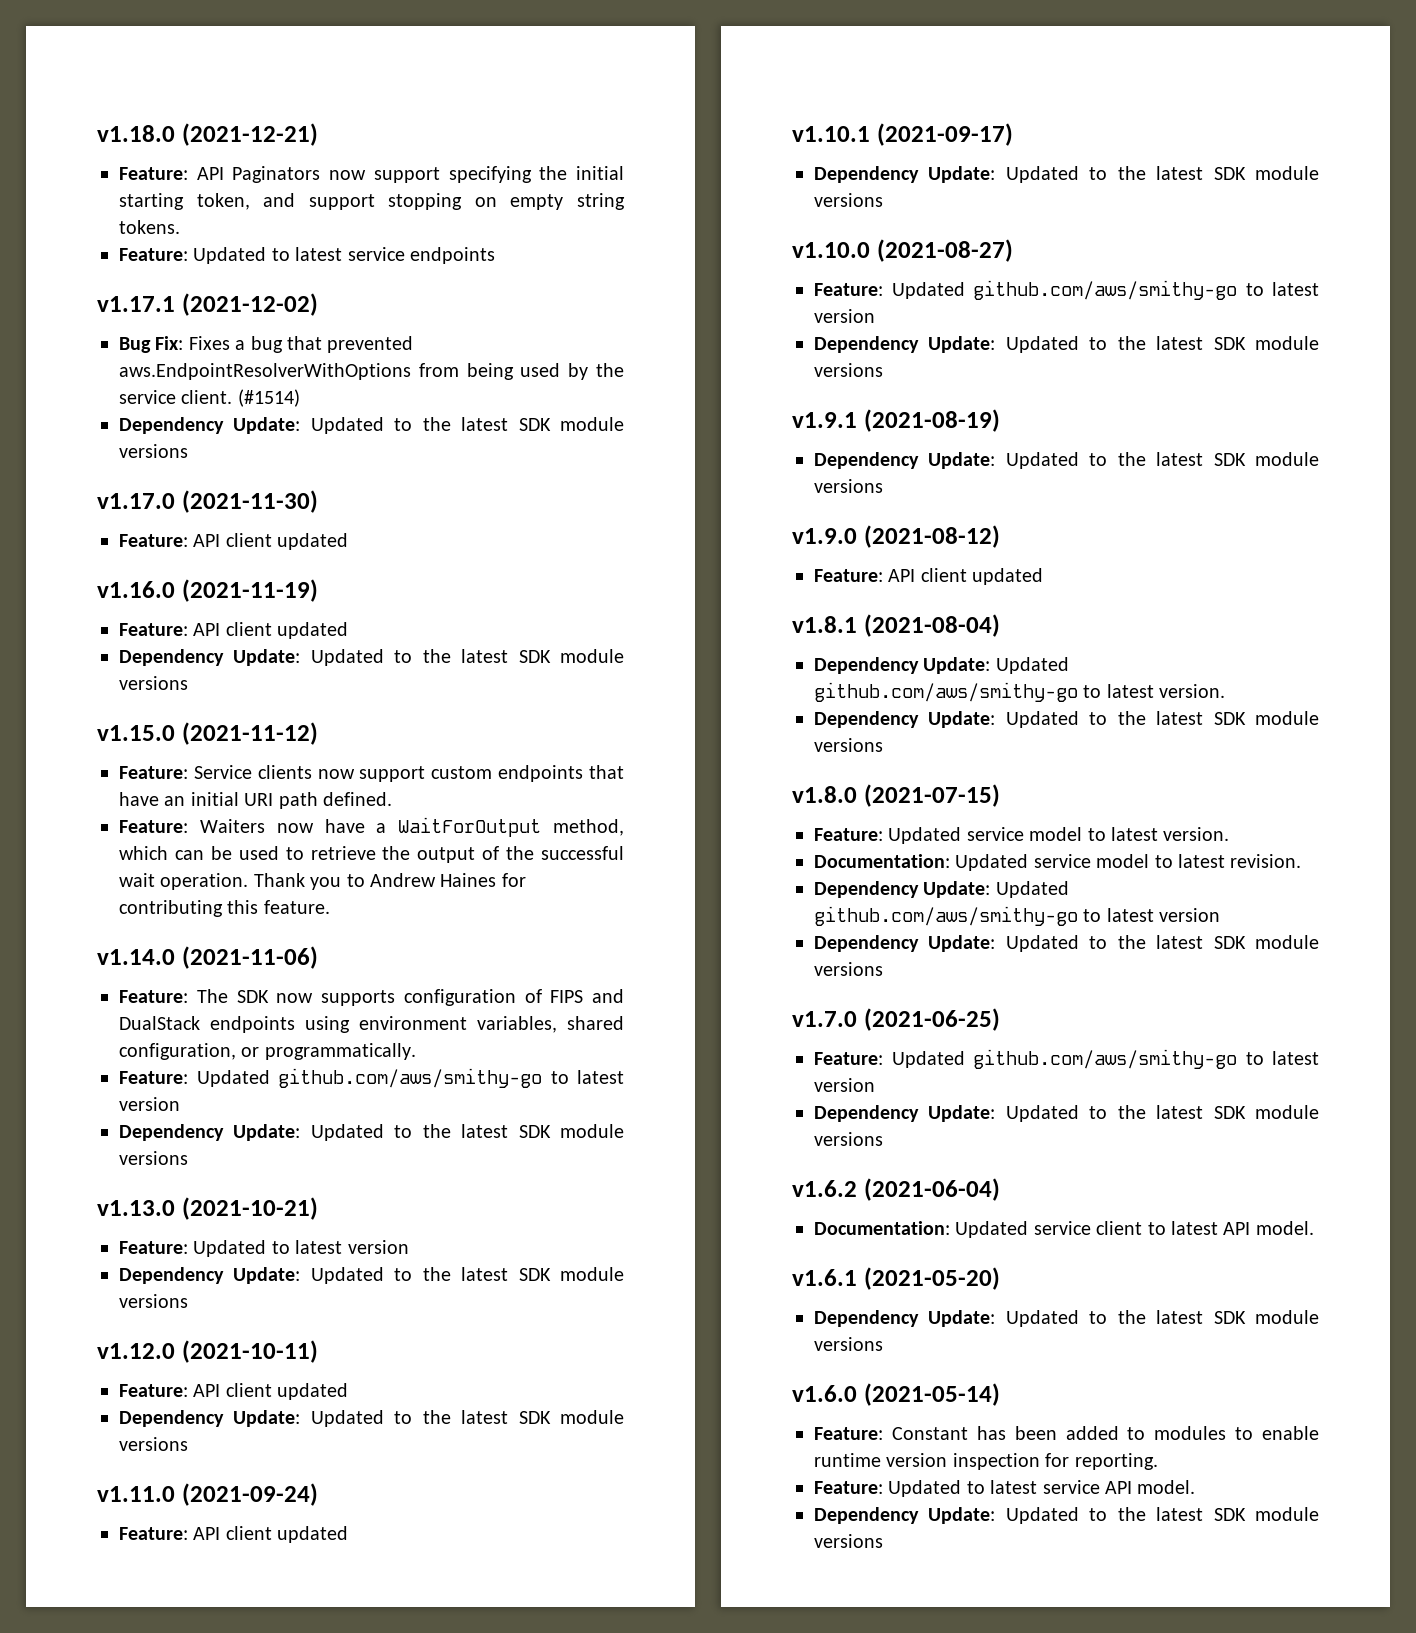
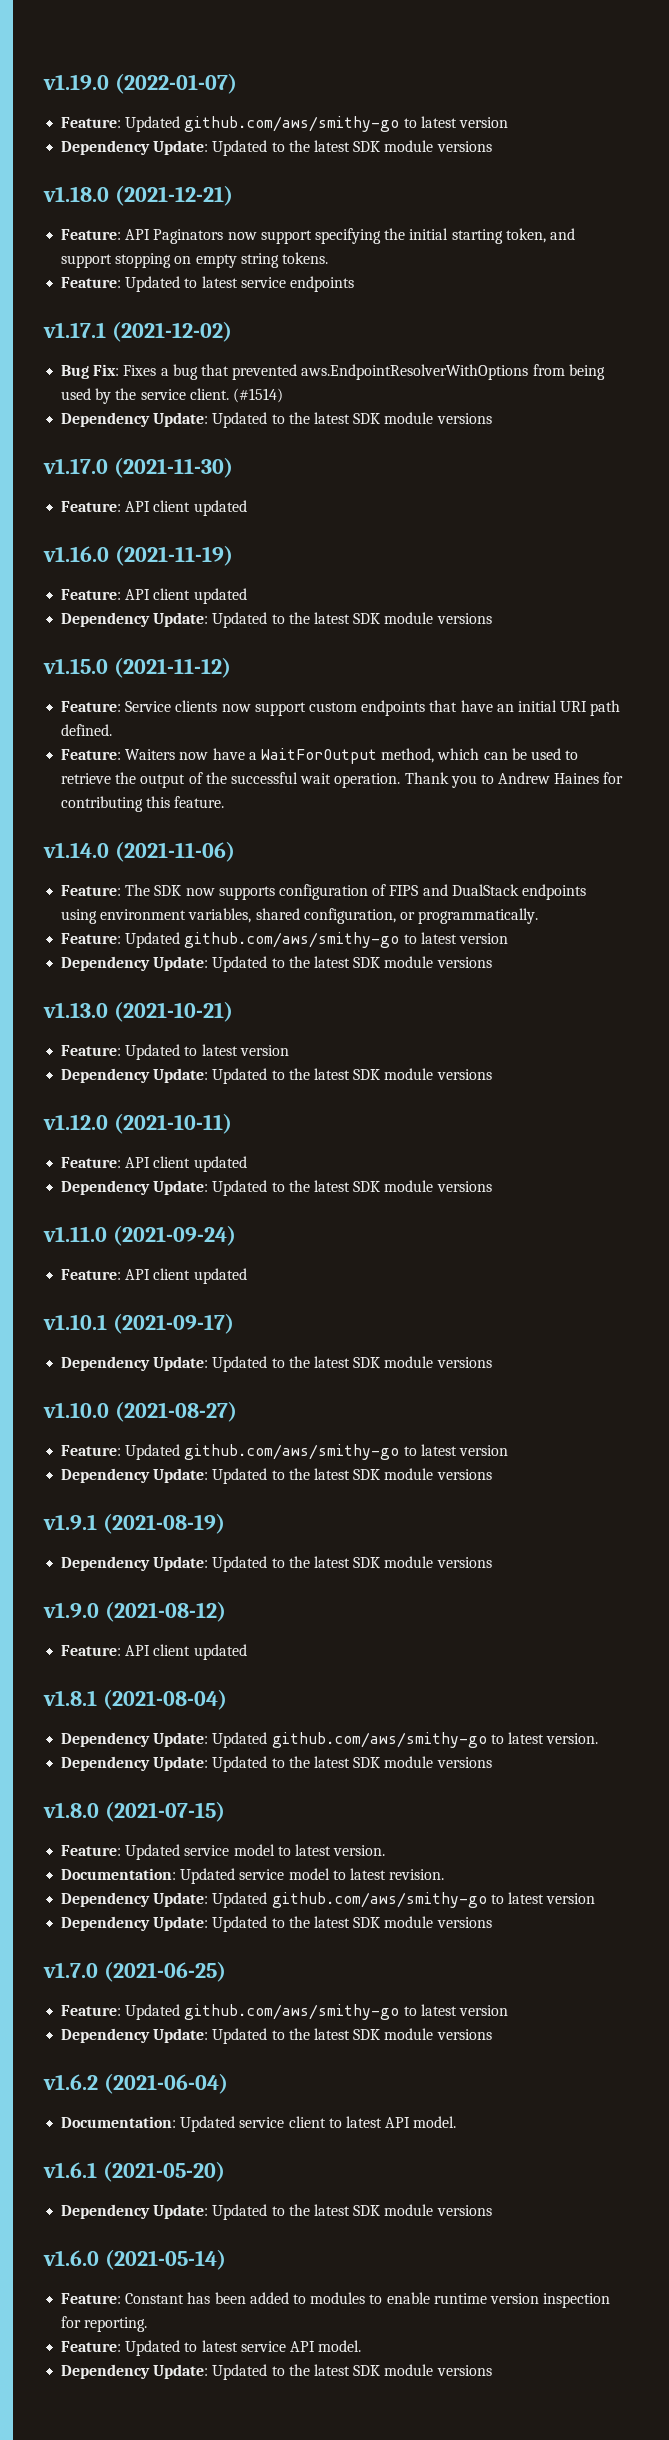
+ v1.19.0 (2022-01-07)
+ Feature: Updated github.com/aws/smithy-go to latest version
+ Dependency Update: Updated to the latest SDK module versions

